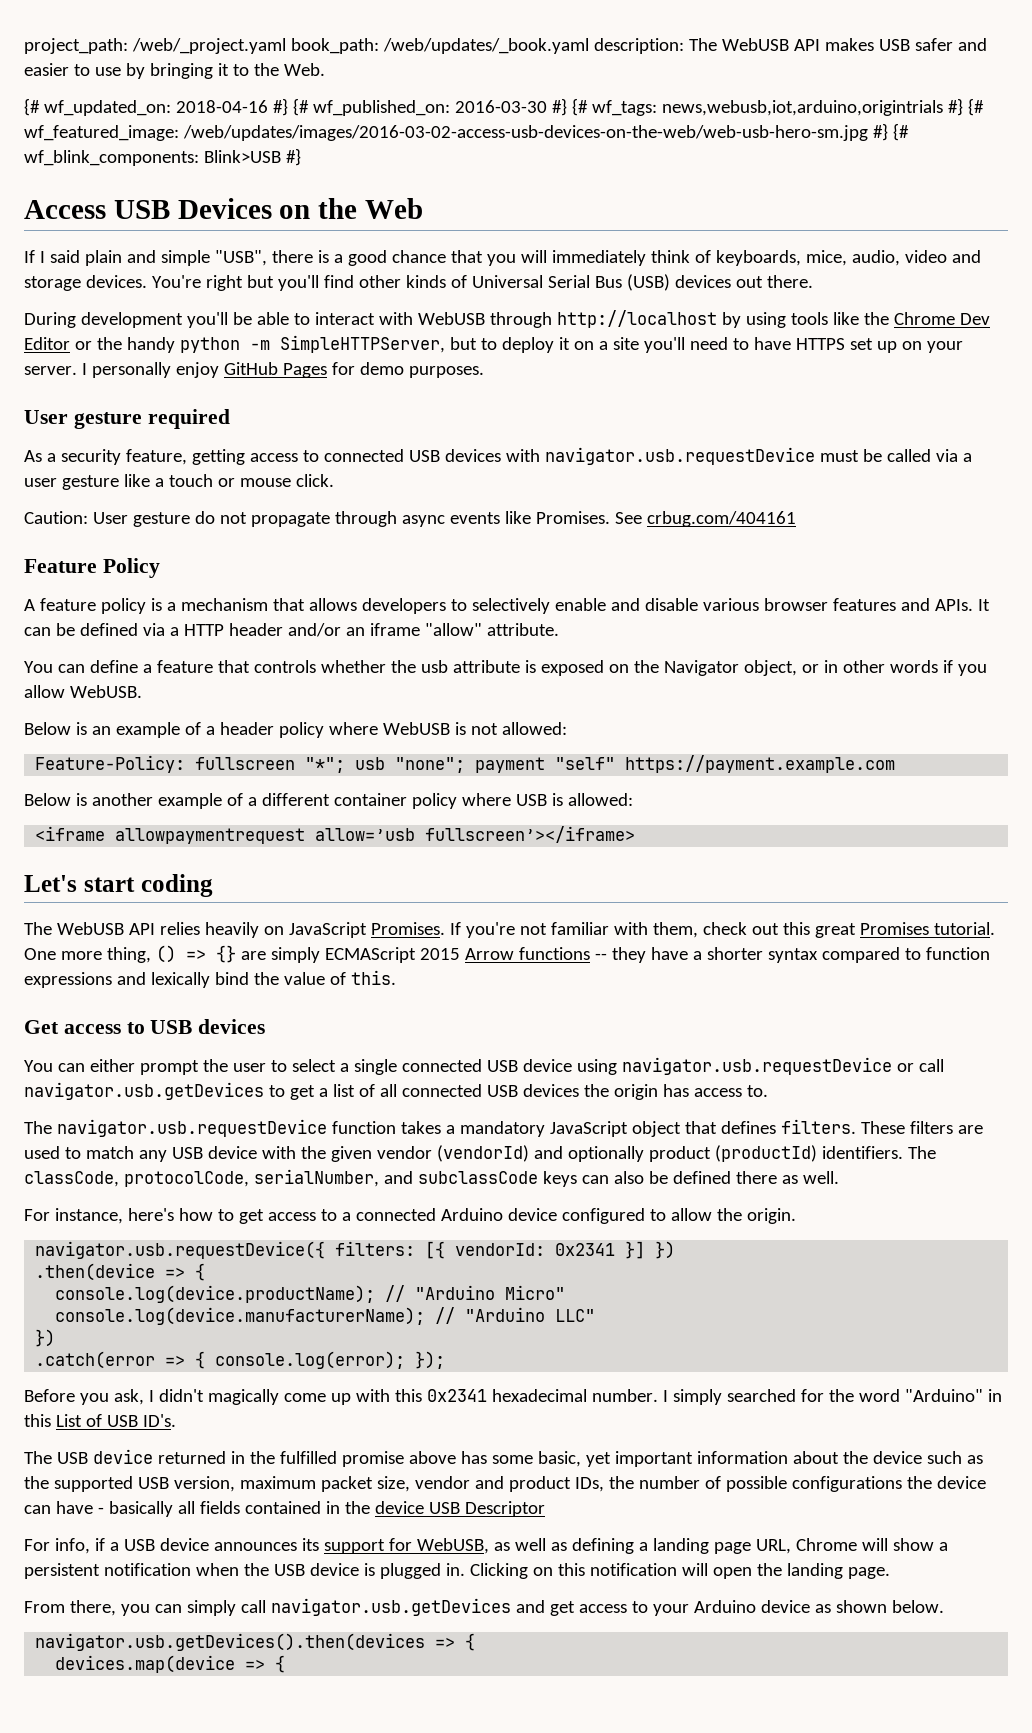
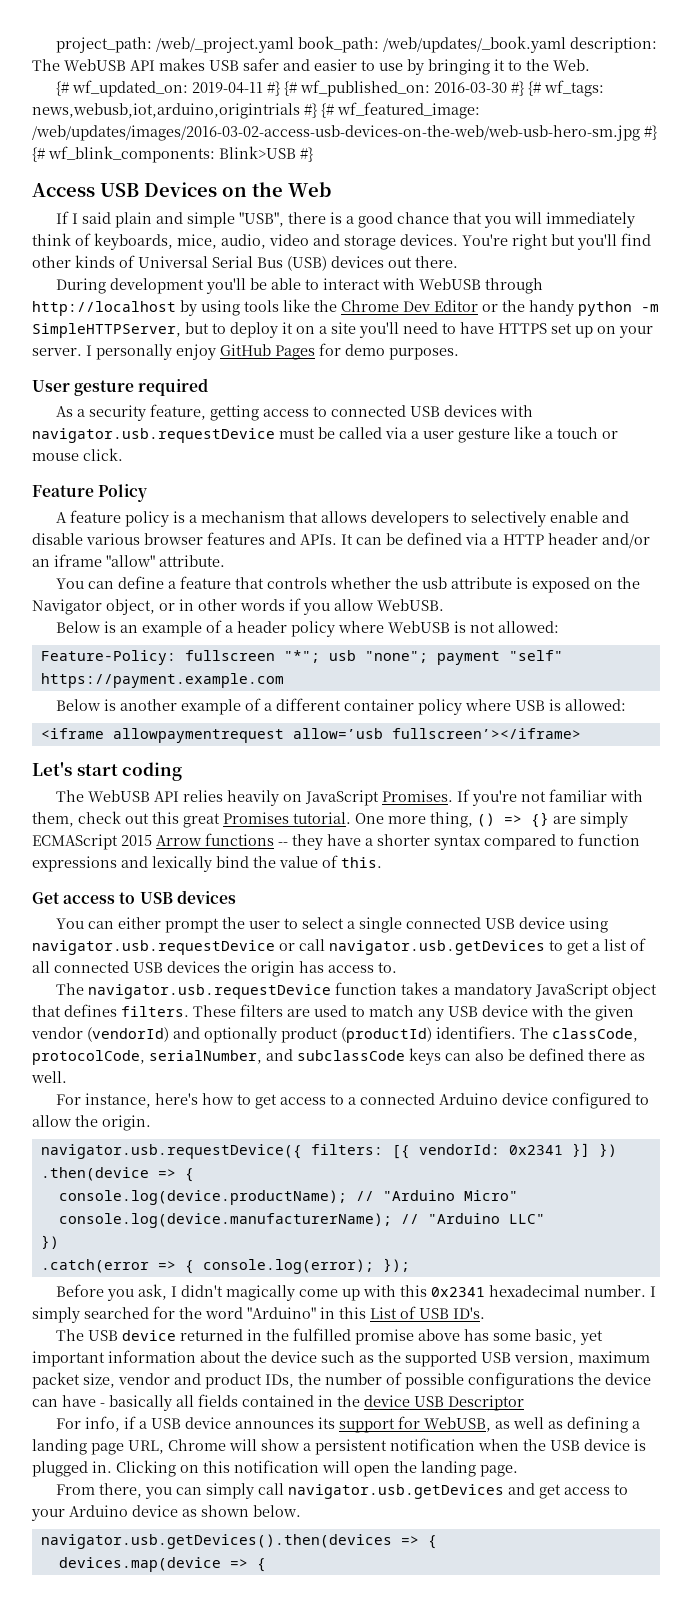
- {# wf_updated_on: 2018-04-16 #} {# wf_published_on: 2016-03-30 #} {# wf_tags: news,webusb,iot,arduino,origintrials #} {# wf_featured_image: /web/updates/images/2016-03-02-access-usb-devices-on-the-web/web-usb-hero-sm.jpg #} {# wf_blink_components: Blink>USB #}
+ {# wf_updated_on: 2019-04-11 #} {# wf_published_on: 2016-03-30 #} {# wf_tags: news,webusb,iot,arduino,origintrials #} {# wf_featured_image: /web/updates/images/2016-03-02-access-usb-devices-on-the-web/web-usb-hero-sm.jpg #} {# wf_blink_components: Blink>USB #}
- Caution: User gesture do not propagate through async events like Promises. See crbug.com/404161

